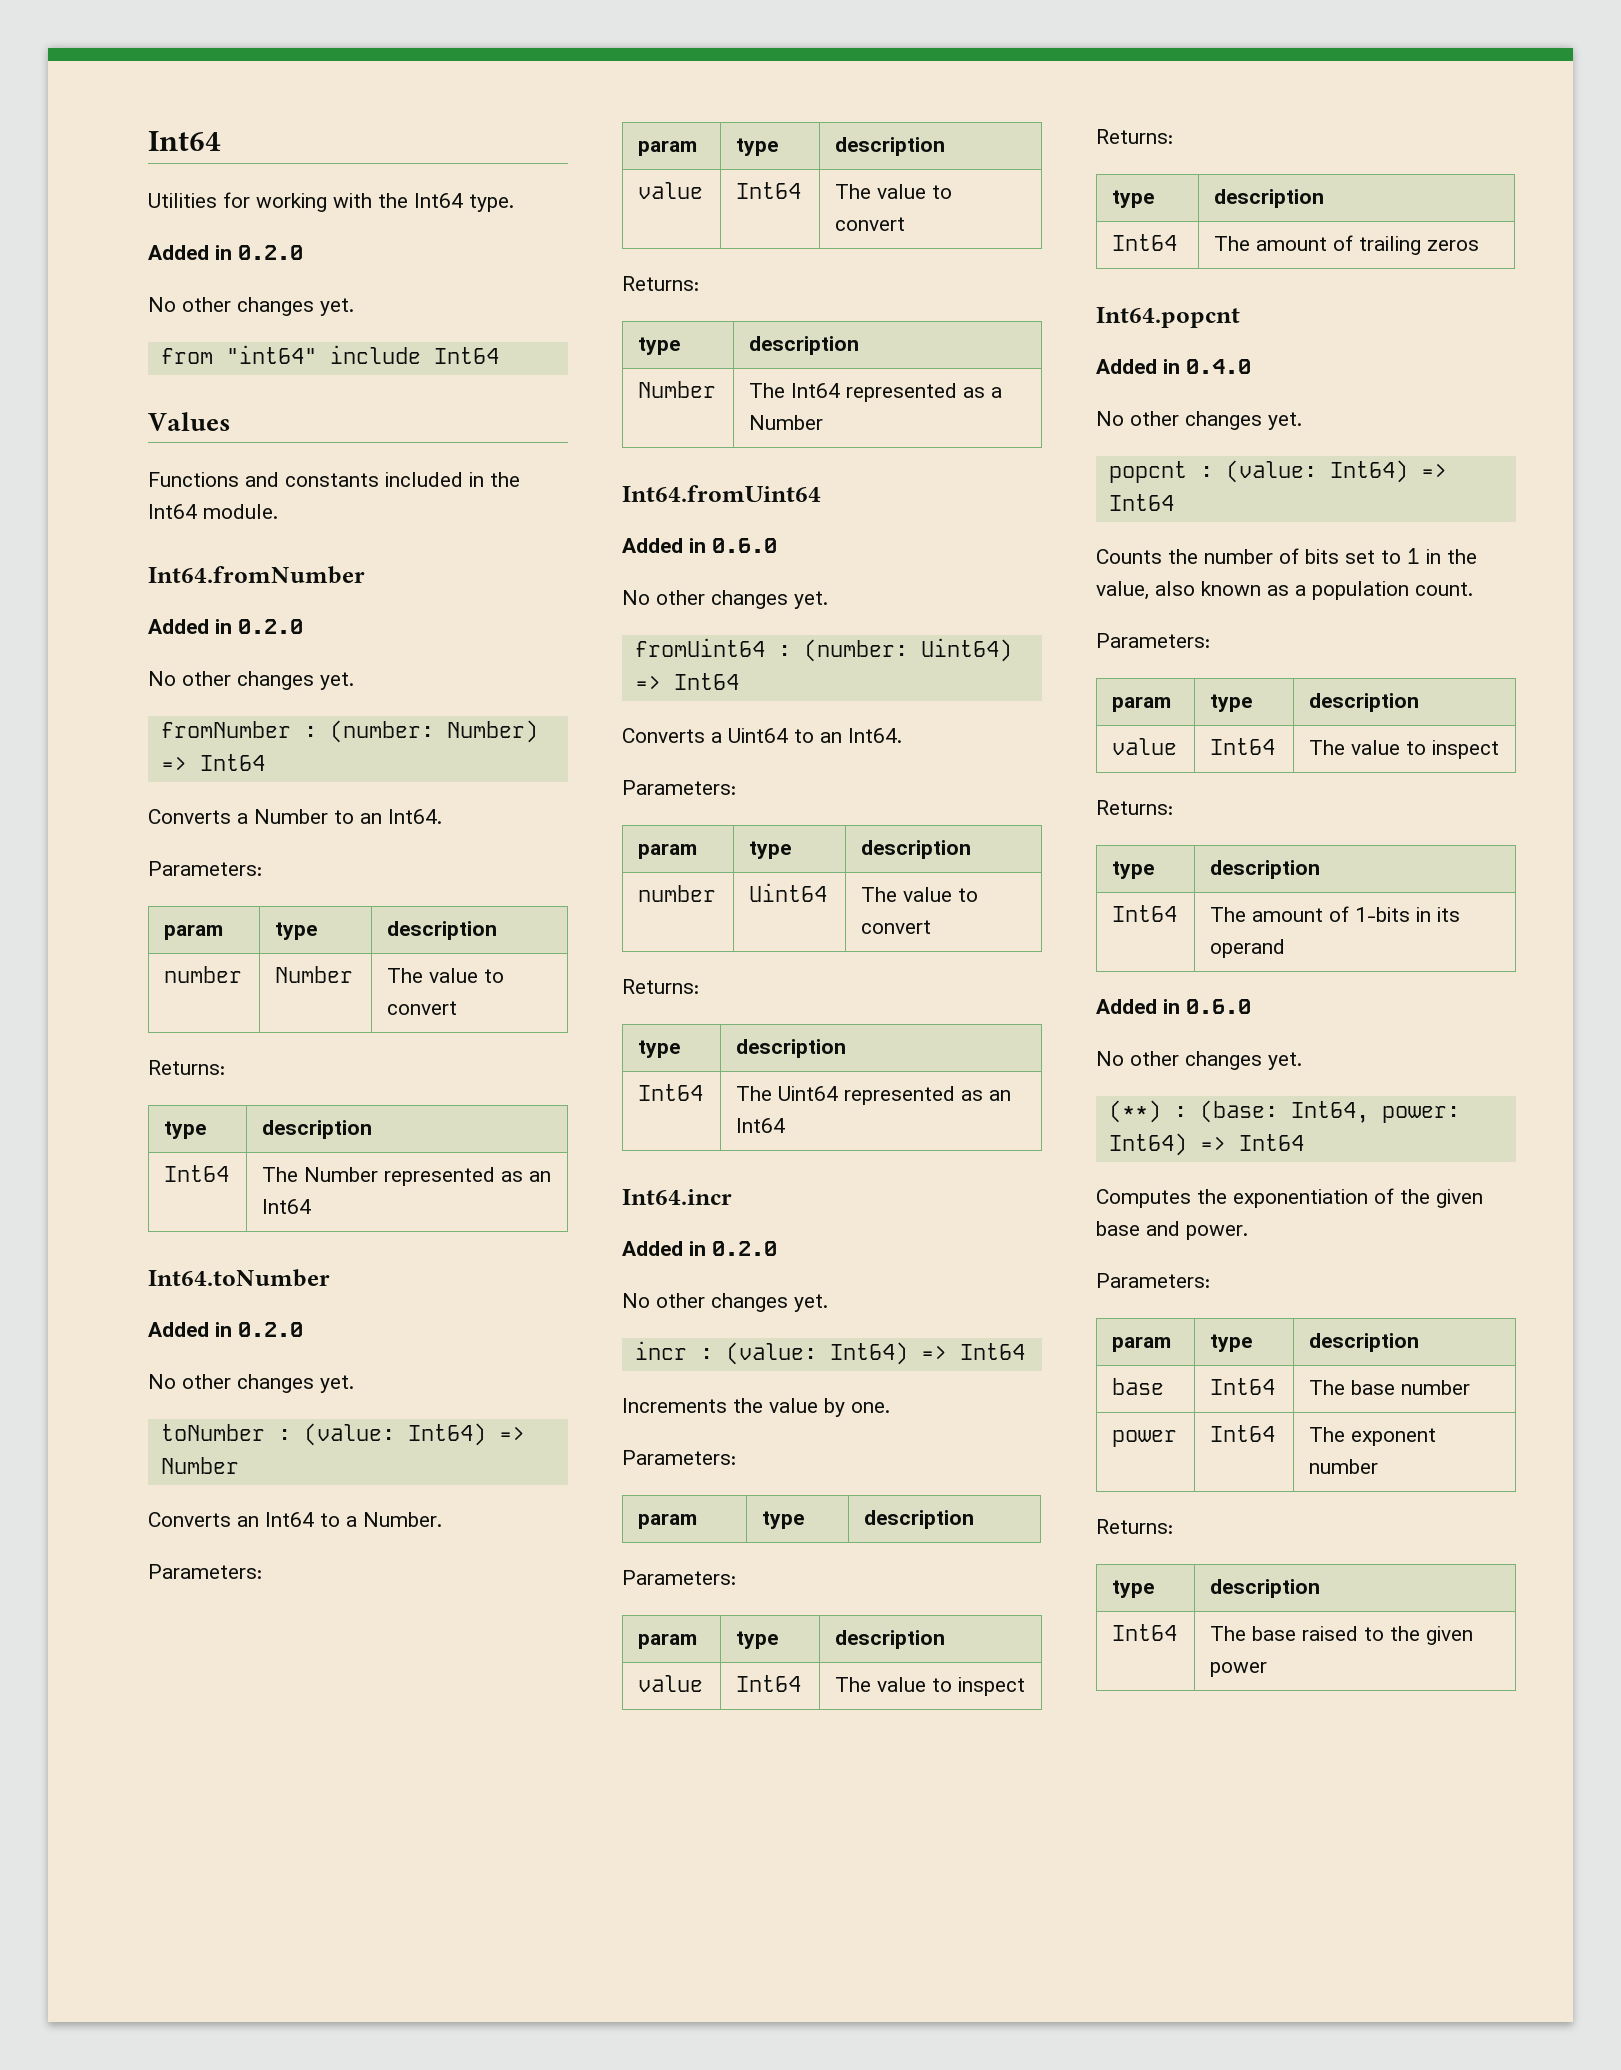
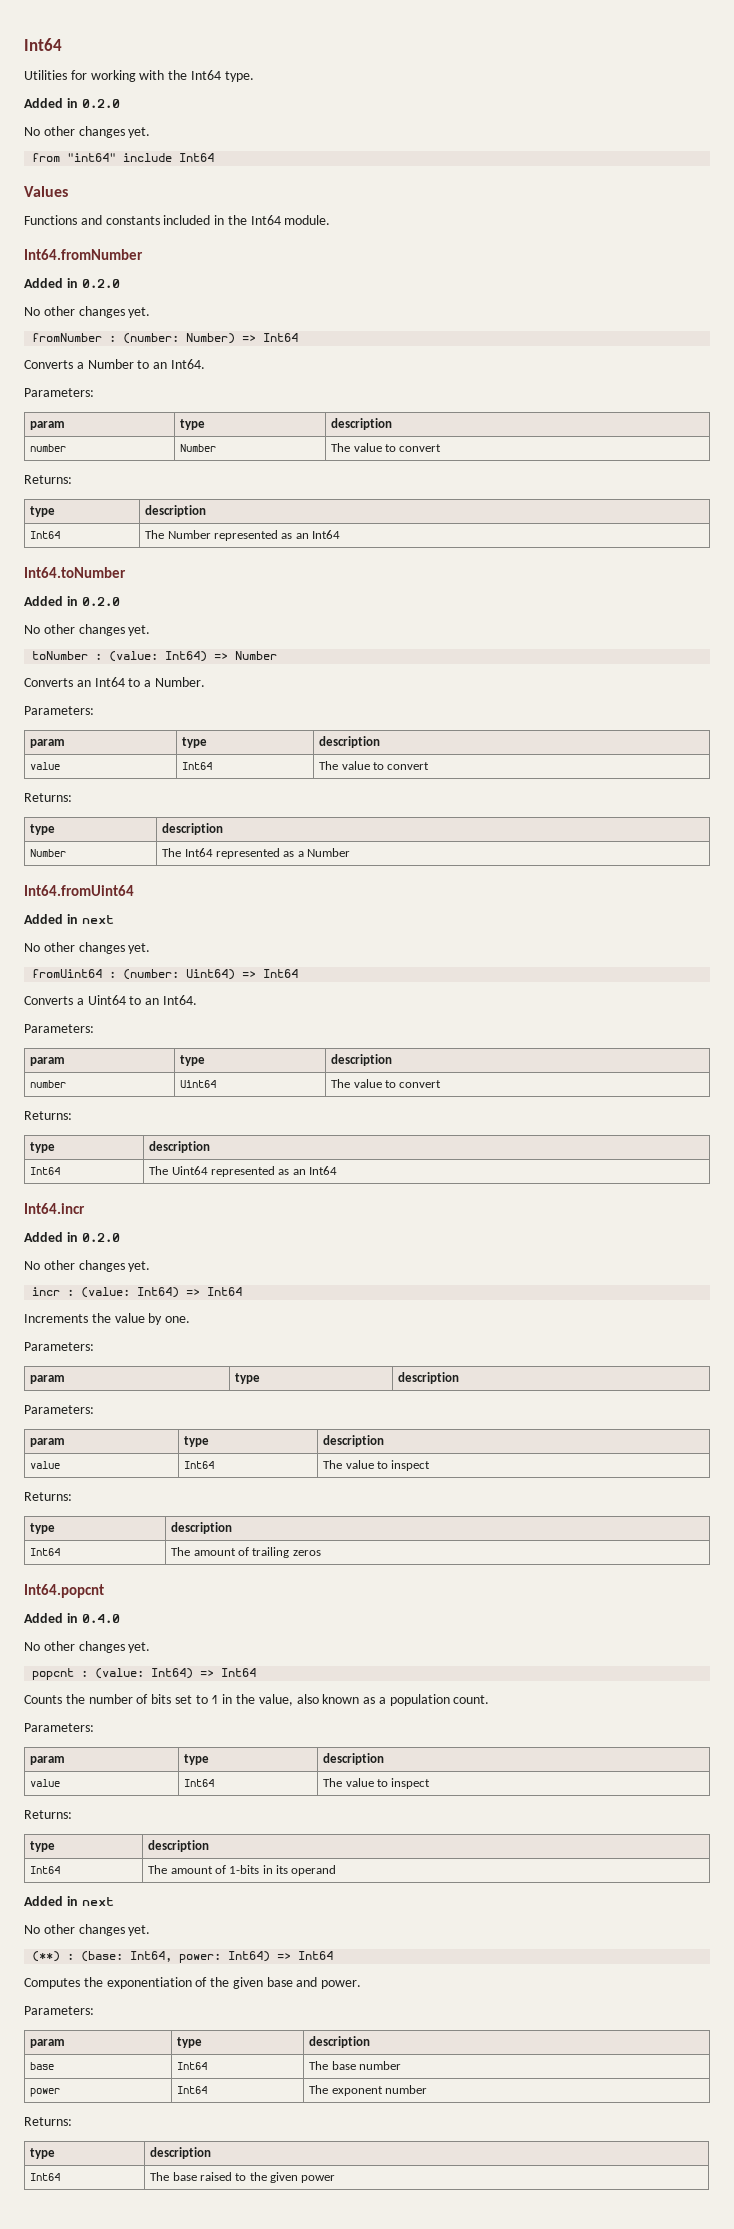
  Int64.fromUint64
- Added in 0.6.0
+ Added in next
  Int64 | The amount of 1-bits in its operand
- Added in 0.6.0
+ Added in next

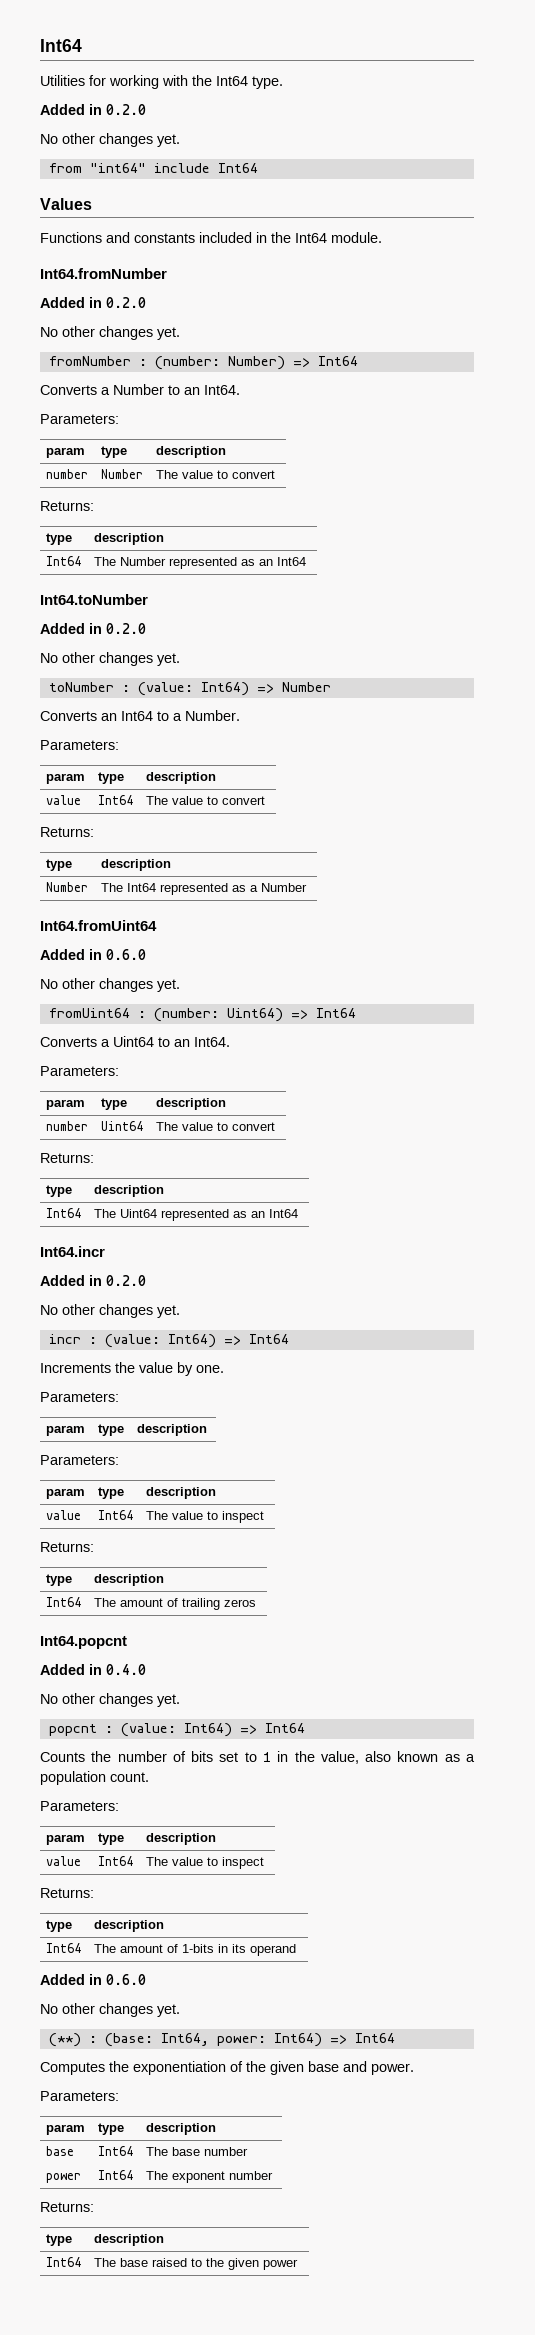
  Int64.fromUint64
- Added in next
+ Added in 0.6.0
  Int64 | The amount of 1-bits in its operand
- Added in next
+ Added in 0.6.0

